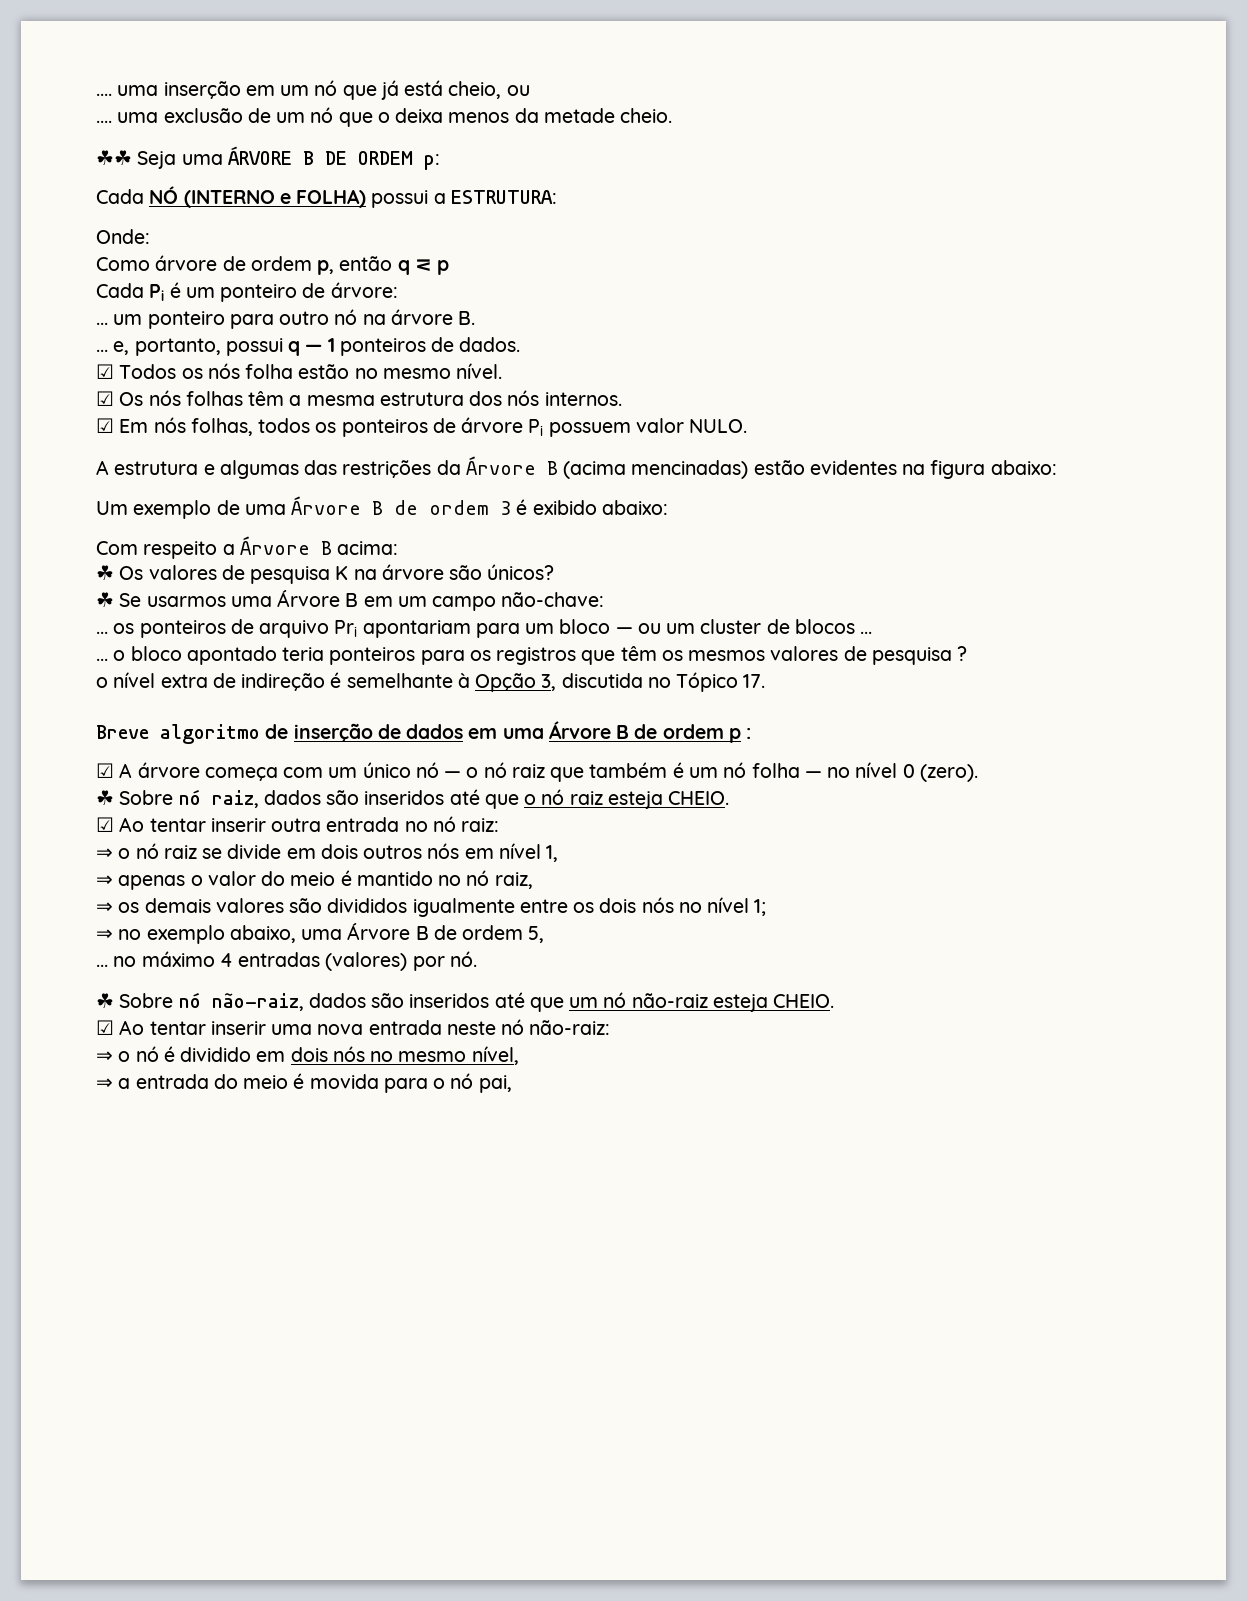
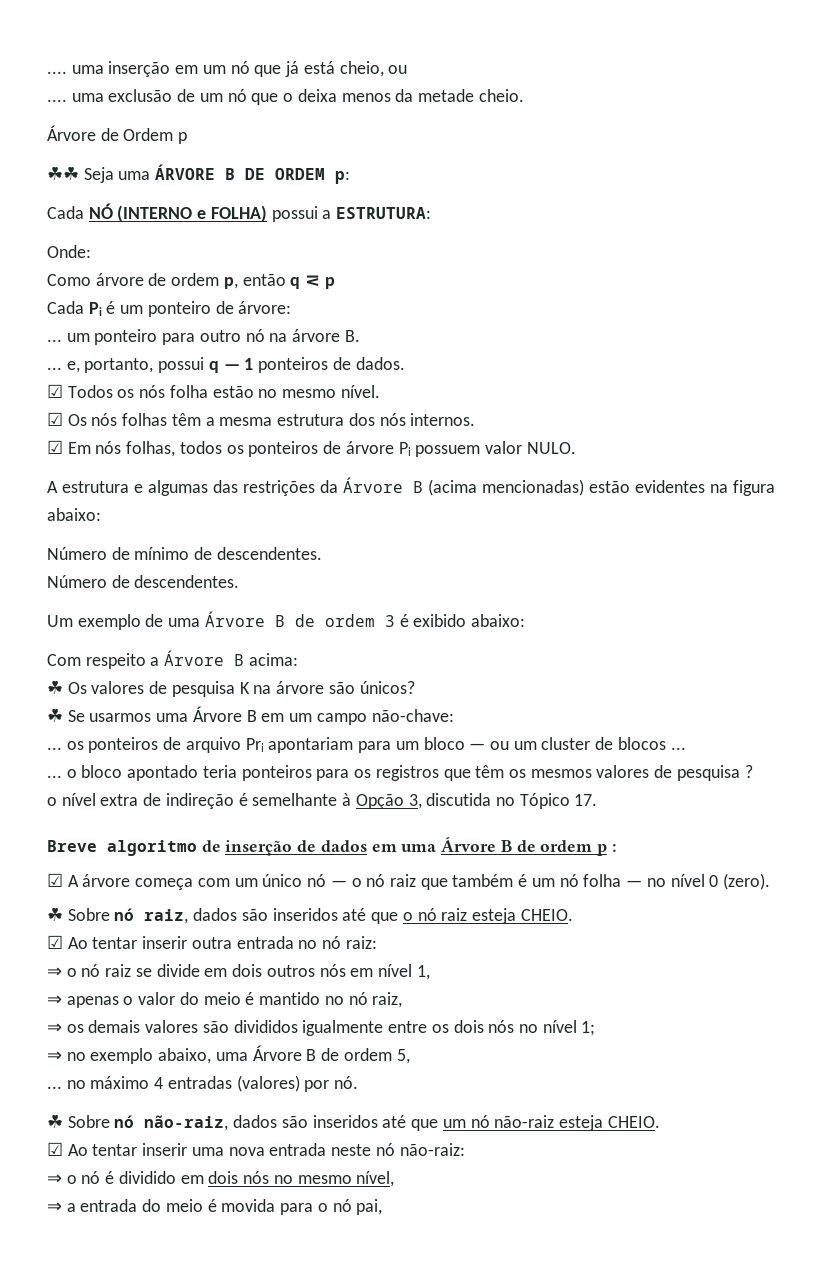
+ Árvore de Ordem p
- A estrutura e algumas das restrições da Árvore B (acima mencinadas) estão evidentes na figura abaixo:
+ A estrutura e algumas das restrições da Árvore B (acima mencionadas) estão evidentes na figura abaixo:
+ Número de mínimo de descendentes.
+ Número de descendentes.

